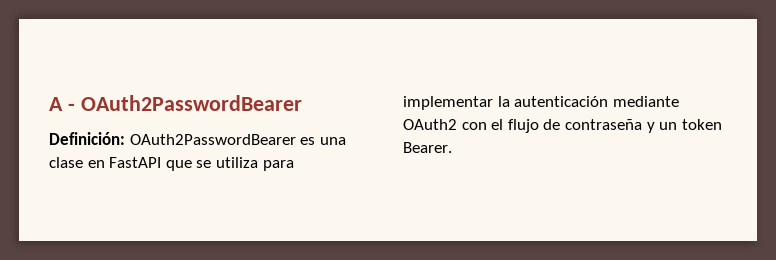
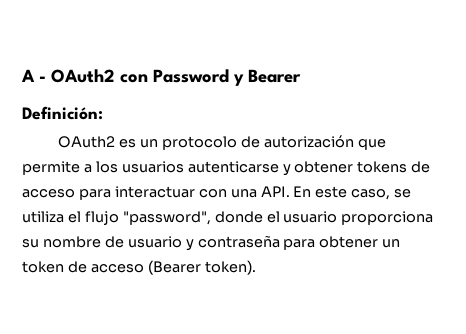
- A - OAuth2PasswordBearer
- Definición: OAuth2PasswordBearer es una clase en FastAPI que se utiliza para implementar la autenticación mediante OAuth2 con el flujo de contraseña y un token Bearer.
+ A - OAuth2 con Password y Bearer
+ Definición:
+ OAuth2 es un protocolo de autorización que permite a los usuarios autenticarse y obtener tokens de acceso para interactuar con una API. En este caso, se utiliza el flujo "password", donde el usuario proporciona su nombre de usuario y contraseña para obtener un token de acceso (Bearer token).

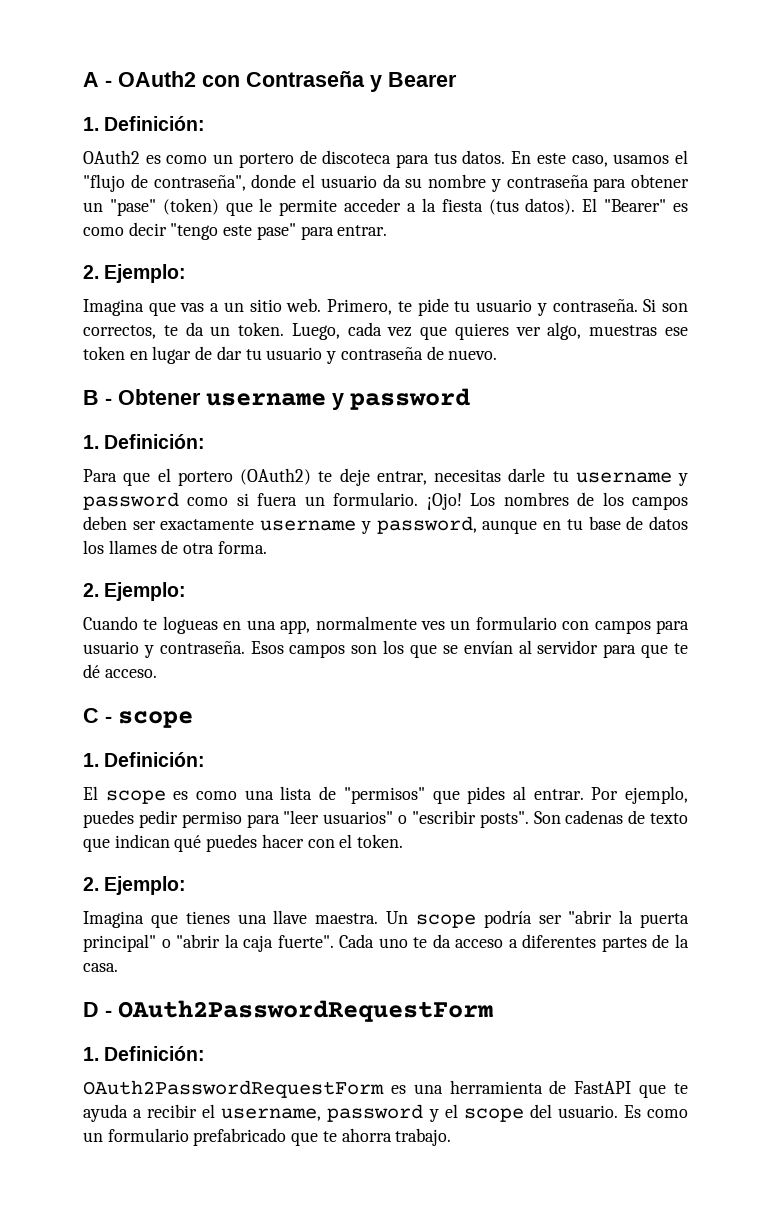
- A - OAuth2 con Password y Bearer
- Definición:
+ A - OAuth2 con Contraseña y Bearer
+ 1. Definición:
- OAuth2 es un protocolo de autorización que permite a los usuarios autenticarse y obtener tokens de acceso para interactuar con una API. En este caso, se utiliza el flujo "password", donde el usuario proporciona su nombre de usuario y contraseña para obtener un token de acceso (Bearer token).
+ OAuth2 es como un portero de discoteca para tus datos. En este caso, usamos el "flujo de contraseña", donde el usuario da su nombre y contraseña para obtener un "pase" (token) que le permite acceder a la fiesta (tus datos). El "Bearer" es como decir "tengo este pase" para entrar.
+ 2. Ejemplo:
+ Imagina que vas a un sitio web. Primero, te pide tu usuario y contraseña. Si son correctos, te da un token. Luego, cada vez que quieres ver algo, muestras ese token en lugar de dar tu usuario y contraseña de nuevo.
+ B - Obtener username y password
+ 1. Definición:
+ Para que el portero (OAuth2) te deje entrar, necesitas darle tu username y password como si fuera un formulario. ¡Ojo! Los nombres de los campos deben ser exactamente username y password, aunque en tu base de datos los llames de otra forma.
+ 2. Ejemplo:
+ Cuando te logueas en una app, normalmente ves un formulario con campos para usuario y contraseña. Esos campos son los que se envían al servidor para que te dé acceso.
+ C - scope
+ 1. Definición:
+ El scope es como una lista de "permisos" que pides al entrar. Por ejemplo, puedes pedir permiso para "leer usuarios" o "escribir posts". Son cadenas de texto que indican qué puedes hacer con el token.
+ 2. Ejemplo:
+ Imagina que tienes una llave maestra. Un scope podría ser "abrir la puerta principal" o "abrir la caja fuerte". Cada uno te da acceso a diferentes partes de la casa.
+ D - OAuth2PasswordRequestForm
+ 1. Definición:
+ OAuth2PasswordRequestForm es una herramienta de FastAPI que te ayuda a recibir el username, password y el scope del usuario. Es como un formulario prefabricado que te ahorra trabajo.

